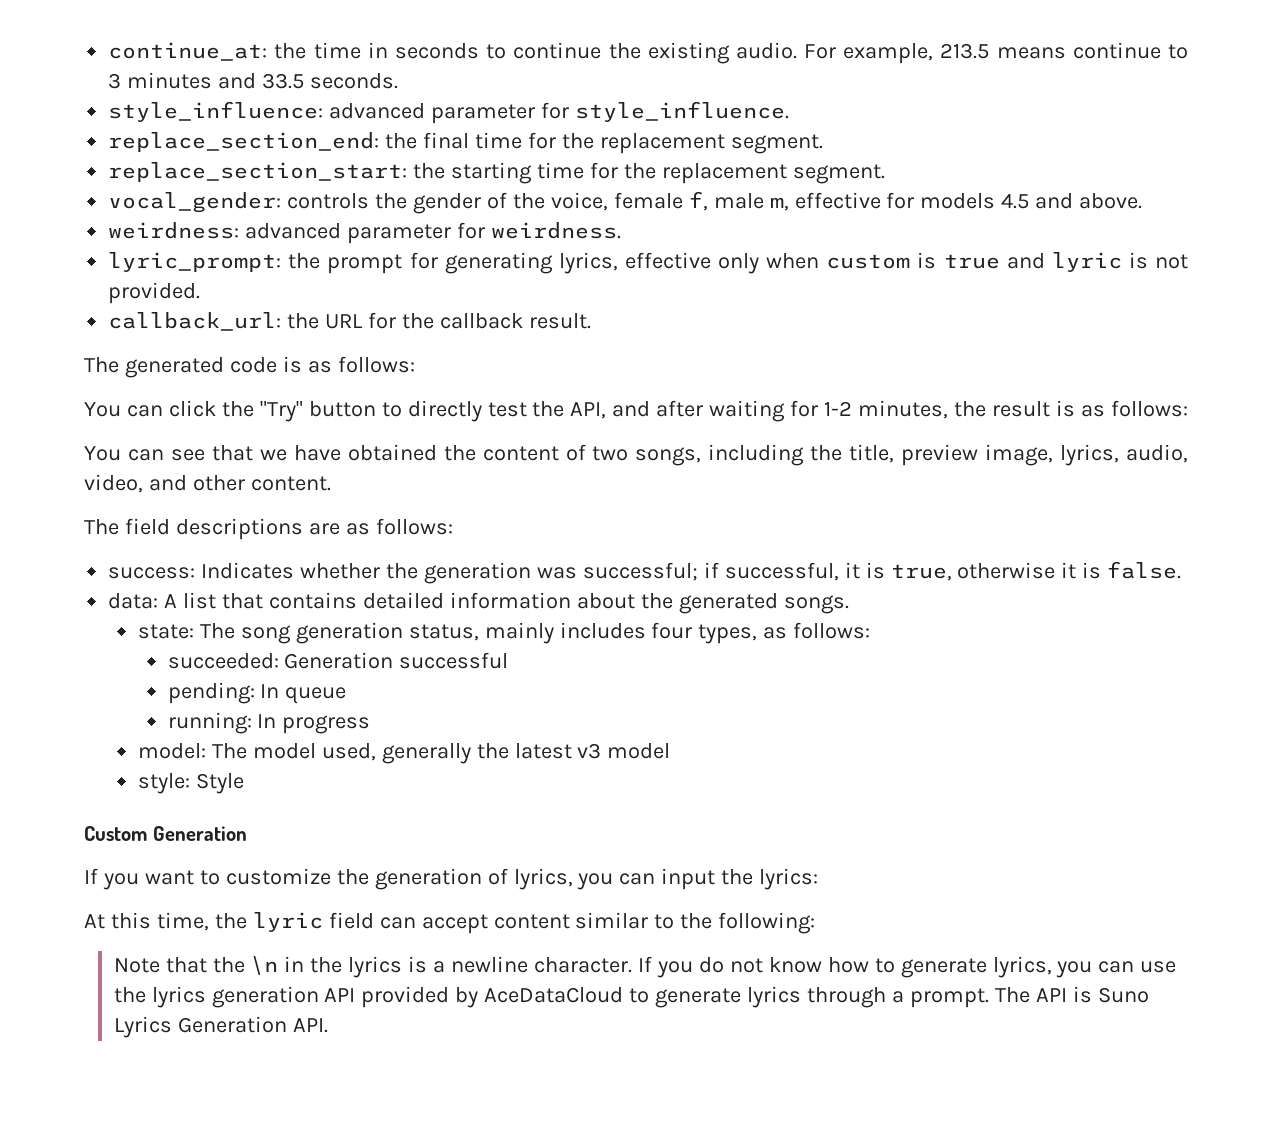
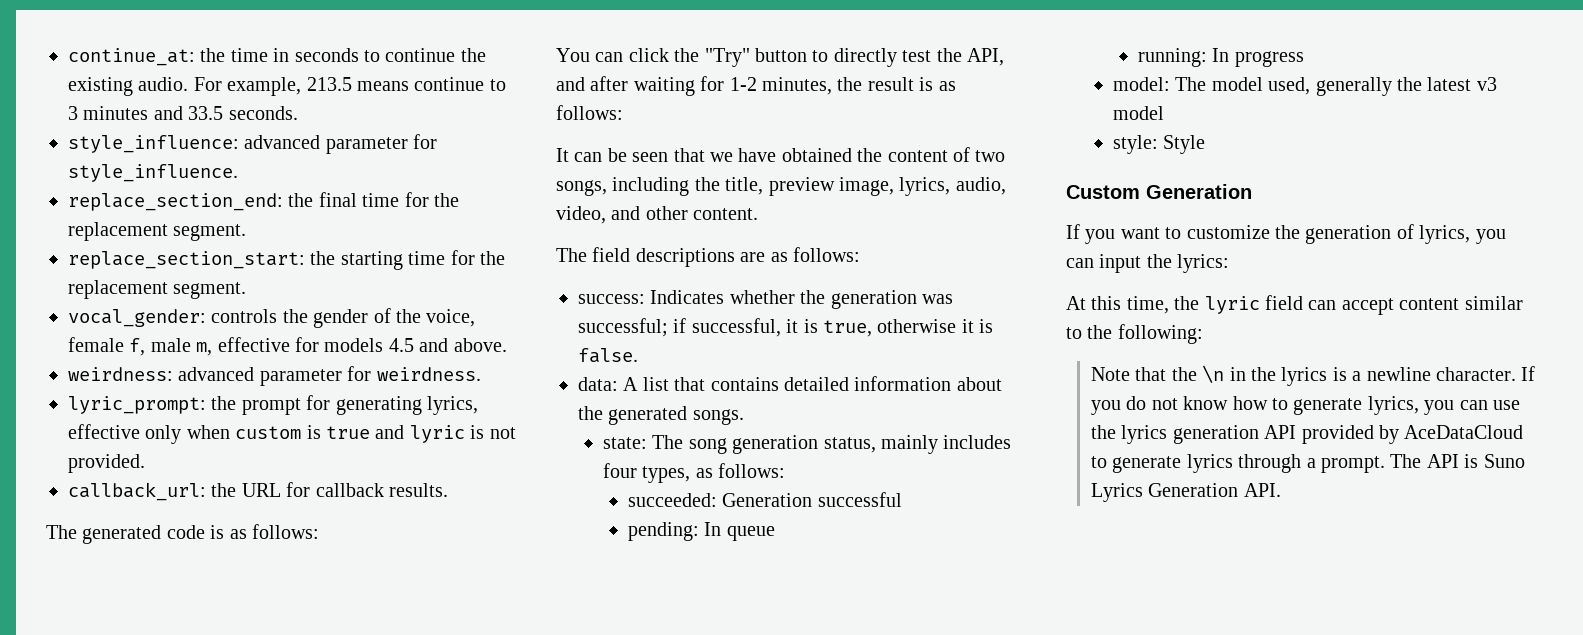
- callback_url: the URL for the callback result.
+ callback_url: the URL for callback results.
- You can see that we have obtained the content of two songs, including the title, preview image, lyrics, audio, video, and other content.
+ It can be seen that we have obtained the content of two songs, including the title, preview image, lyrics, audio, video, and other content.

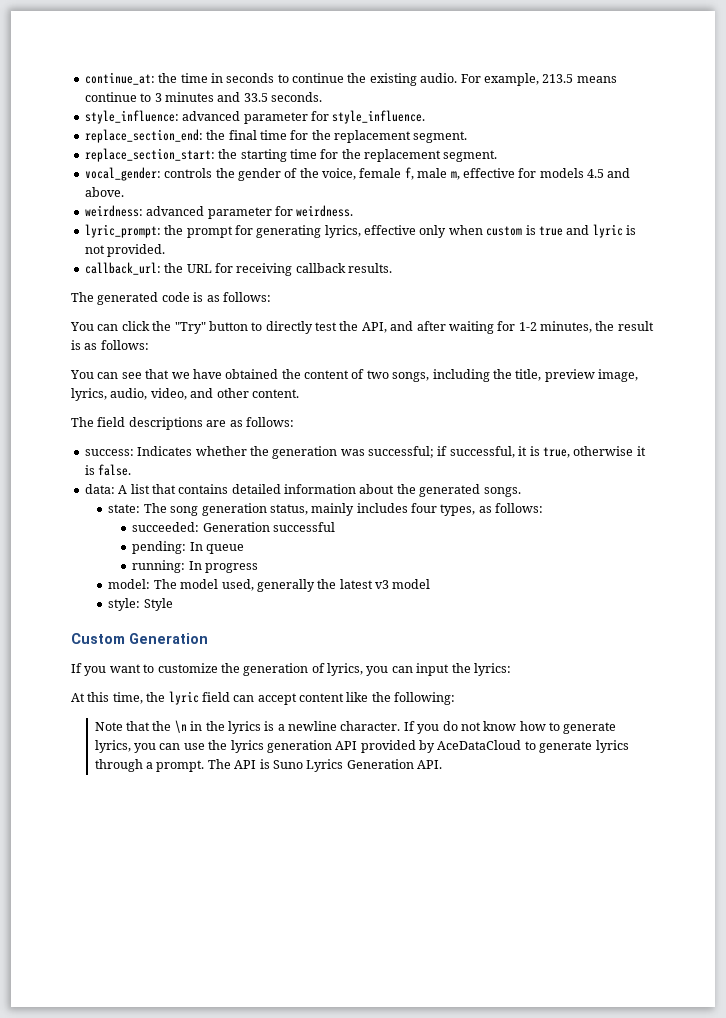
- callback_url: the URL for callback results.
+ callback_url: the URL for receiving callback results.
- It can be seen that we have obtained the content of two songs, including the title, preview image, lyrics, audio, video, and other content.
+ You can see that we have obtained the content of two songs, including the title, preview image, lyrics, audio, video, and other content.
- At this time, the lyric field can accept content similar to the following:
+ At this time, the lyric field can accept content like the following:

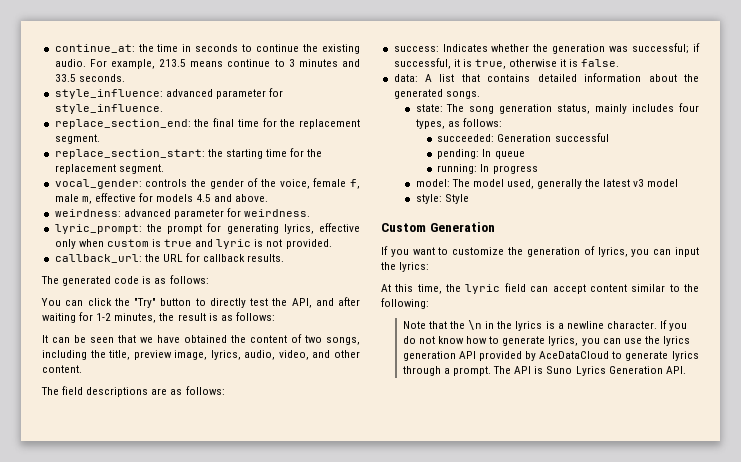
- callback_url: the URL for receiving callback results.
+ callback_url: the URL for callback results.
- You can see that we have obtained the content of two songs, including the title, preview image, lyrics, audio, video, and other content.
+ It can be seen that we have obtained the content of two songs, including the title, preview image, lyrics, audio, video, and other content.
- At this time, the lyric field can accept content like the following:
+ At this time, the lyric field can accept content similar to the following:

